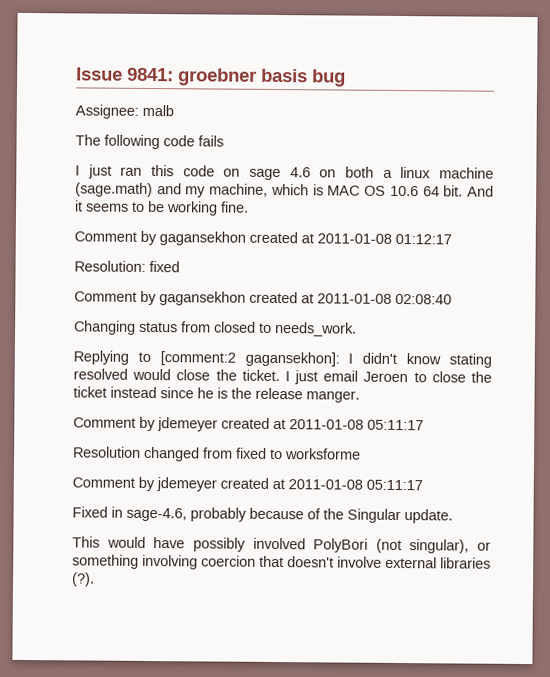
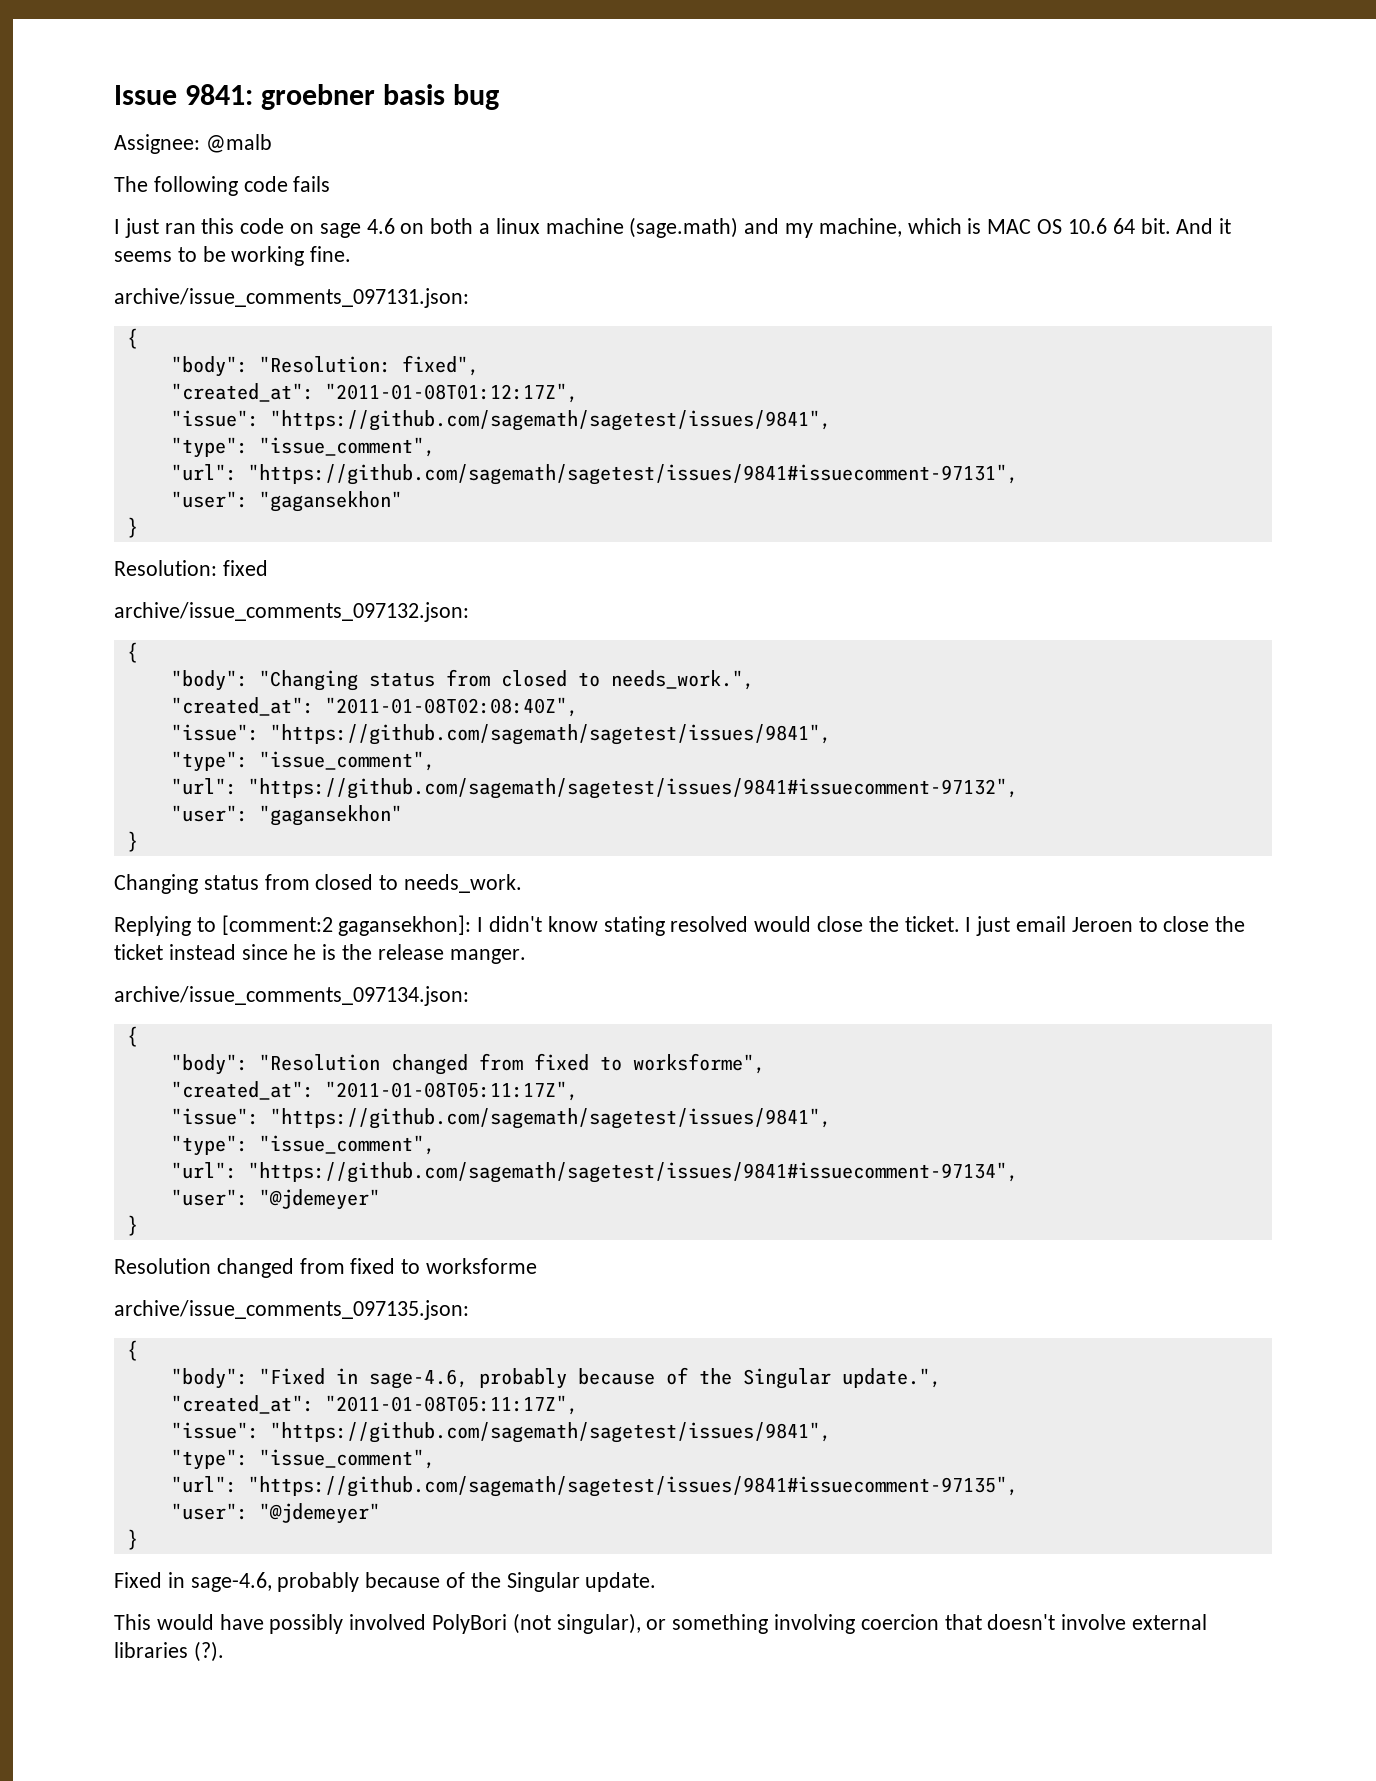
- Assignee: malb
+ Assignee: @malb
- Comment by gagansekhon created at 2011-01-08 01:12:17
+ archive/issue_comments_097131.json:
+ {
+ "body": "Resolution: fixed",
+ "created_at": "2011-01-08T01:12:17Z",
+ "issue": "https://github.com/sagemath/sagetest/issues/9841",
+ "type": "issue_comment",
+ "url": "https://github.com/sagemath/sagetest/issues/9841#issuecomment-97131",
+ "user": "gagansekhon"
+ }
  Resolution: fixed
- Comment by gagansekhon created at 2011-01-08 02:08:40
+ archive/issue_comments_097132.json:
+ {
+ "body": "Changing status from closed to needs_work.",
+ "created_at": "2011-01-08T02:08:40Z",
+ "issue": "https://github.com/sagemath/sagetest/issues/9841",
+ "type": "issue_comment",
+ "url": "https://github.com/sagemath/sagetest/issues/9841#issuecomment-97132",
+ "user": "gagansekhon"
+ }
  I just email Jeroen to close the ticket instead since he is the release manger.
- Comment by jdemeyer created at 2011-01-08 05:11:17
+ archive/issue_comments_097134.json:
+ {
+ "body": "Resolution changed from fixed to worksforme",
+ "created_at": "2011-01-08T05:11:17Z",
+ "issue": "https://github.com/sagemath/sagetest/issues/9841",
+ "type": "issue_comment",
+ "url": "https://github.com/sagemath/sagetest/issues/9841#issuecomment-97134",
+ "user": "@jdemeyer"
+ }
  Resolution changed from fixed to worksforme
- Comment by jdemeyer created at 2011-01-08 05:11:17
+ archive/issue_comments_097135.json:
+ {
+ "body": "Fixed in sage-4.6, probably because of the Singular update.",
+ "created_at": "2011-01-08T05:11:17Z",
+ "issue": "https://github.com/sagemath/sagetest/issues/9841",
+ "type": "issue_comment",
+ "url": "https://github.com/sagemath/sagetest/issues/9841#issuecomment-97135",
+ "user": "@jdemeyer"
+ }

